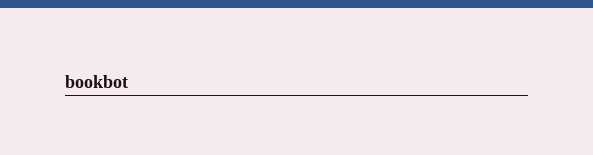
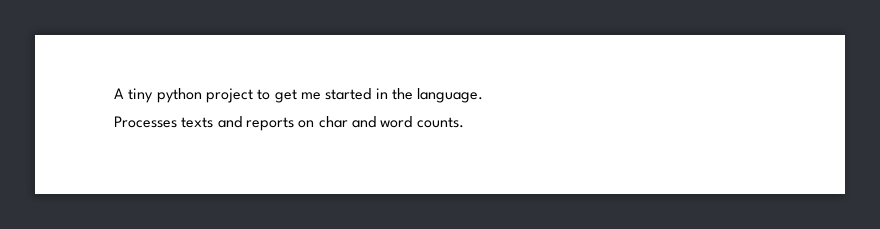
- bookbot
+ A tiny python project to get me started in the language.
+ Processes texts and reports on char and word counts.

